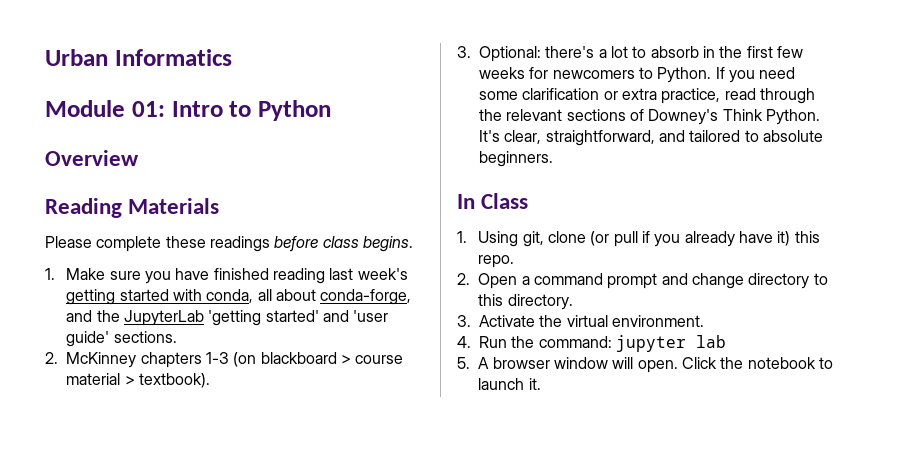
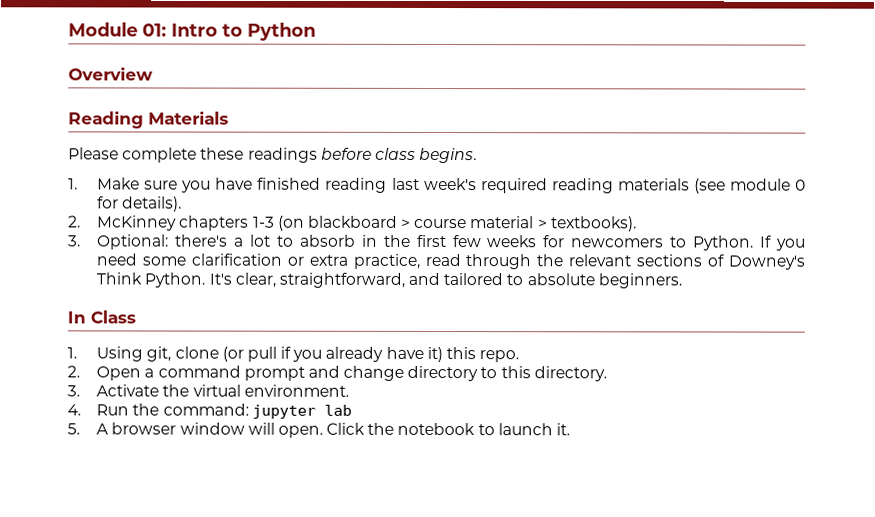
- Urban Informatics
- 1. Make sure you have finished reading last week's getting started with conda, all about conda-forge, and the JupyterLab 'getting started' and 'user guide' sections.
+ 1. Make sure you have finished reading last week's required reading materials (see module 0 for details).
- 2. McKinney chapters 1-3 (on blackboard > course material > textbook).
+ 2. McKinney chapters 1-3 (on blackboard > course material > textbooks).

